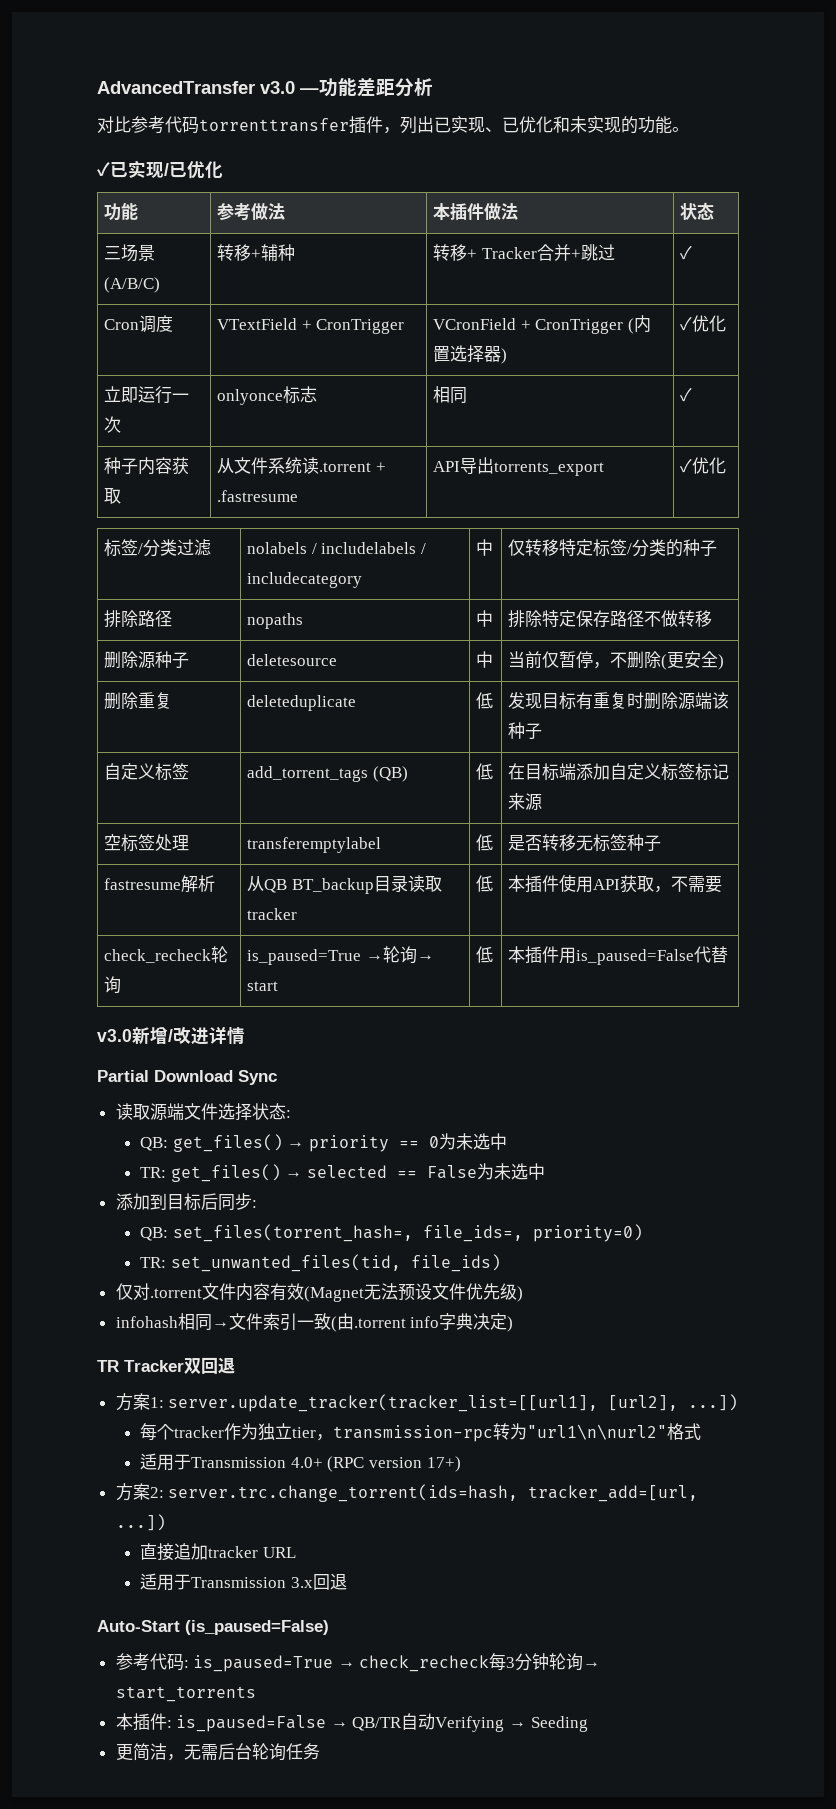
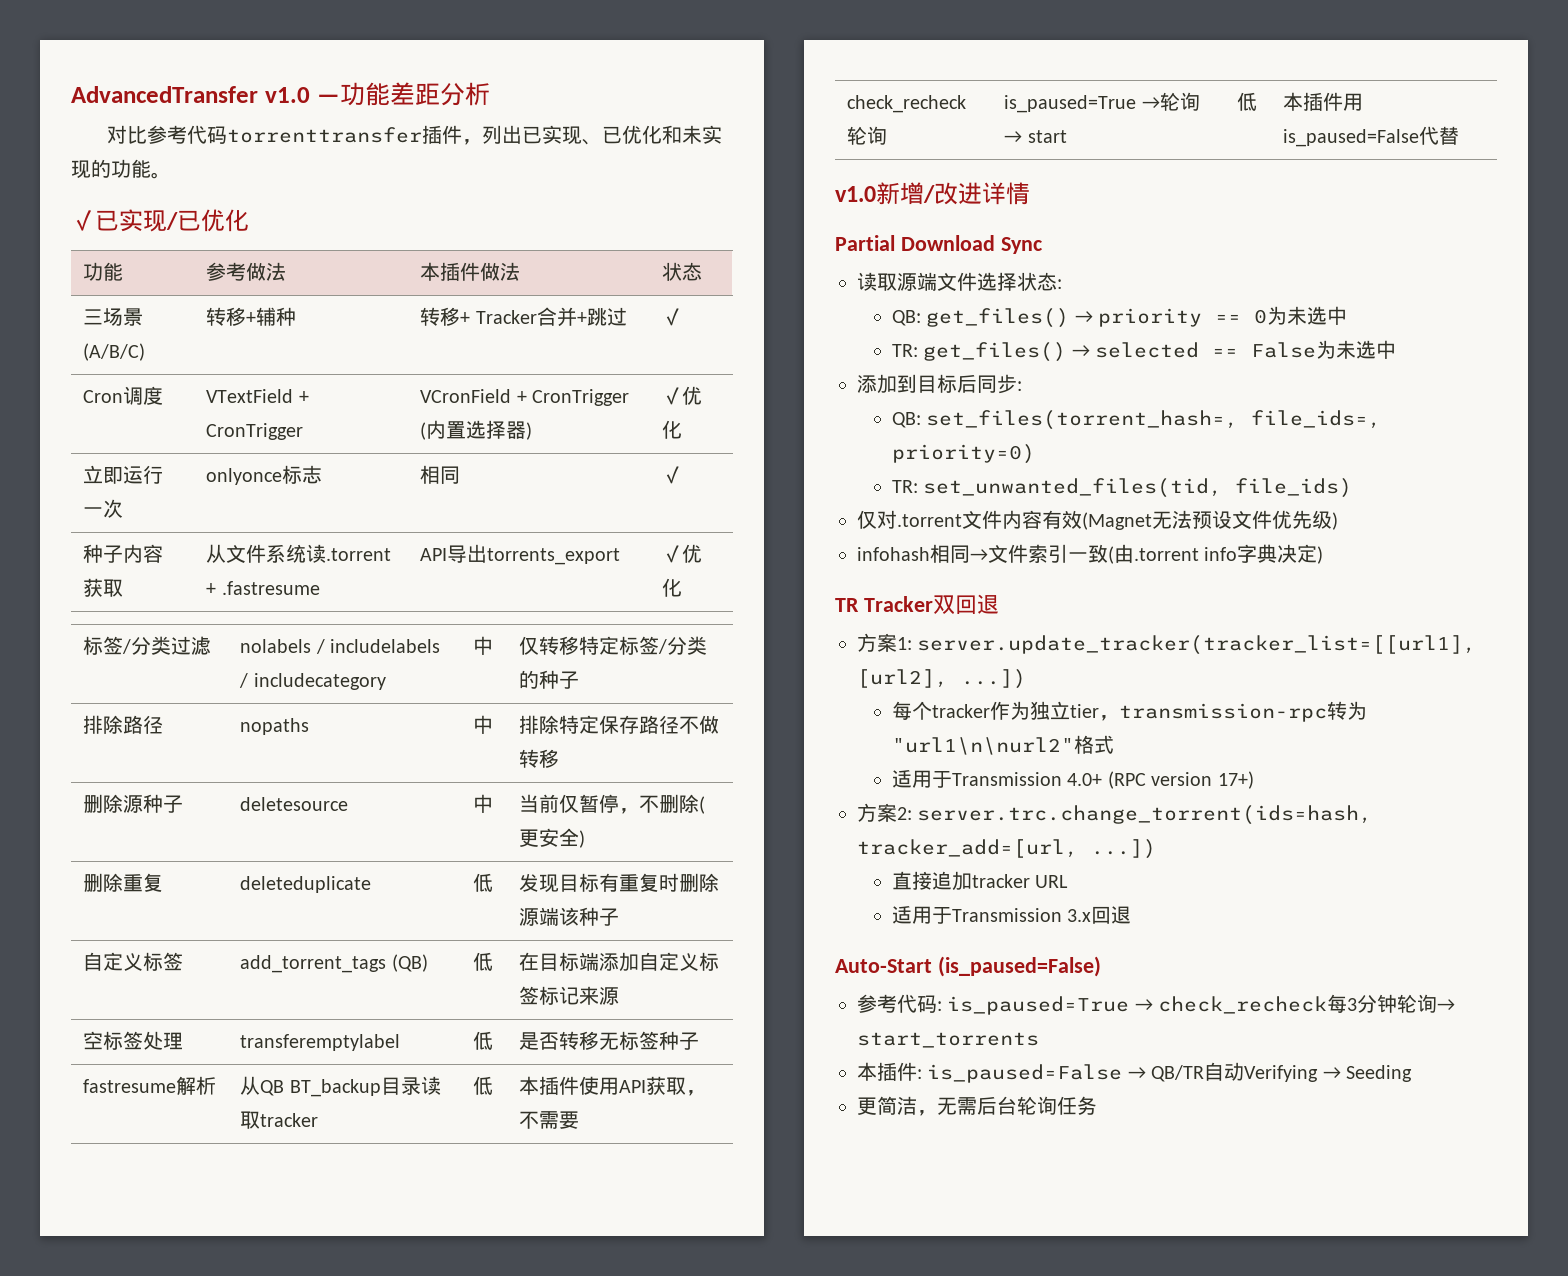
- AdvancedTransfer v3.0 —功能差距分析
+ AdvancedTransfer v1.0 —功能差距分析
- v3.0新增/改进详情
+ v1.0新增/改进详情

